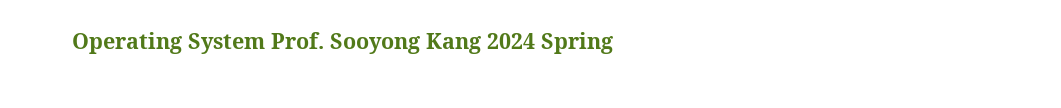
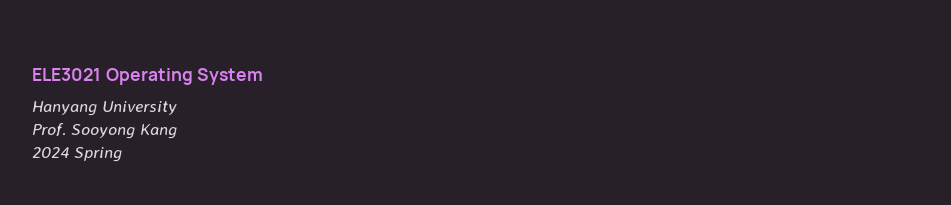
- Operating System Prof. Sooyong Kang 2024 Spring
+ ELE3021 Operating System
+ Hanyang University
+ Prof. Sooyong Kang
+ 2024 Spring

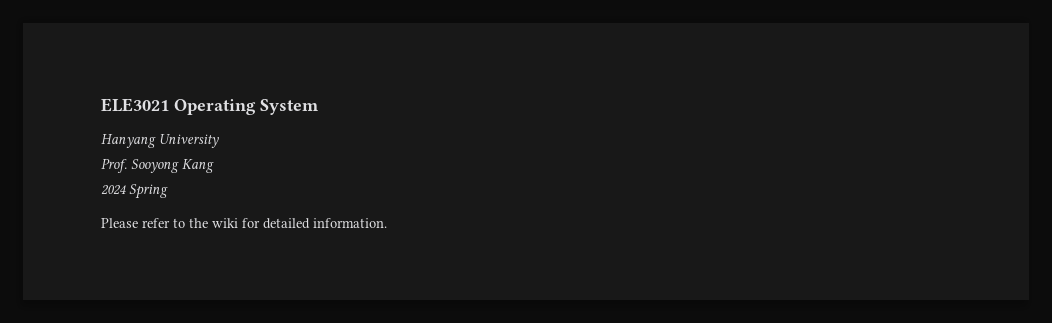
+ Please refer to the wiki for detailed information.

